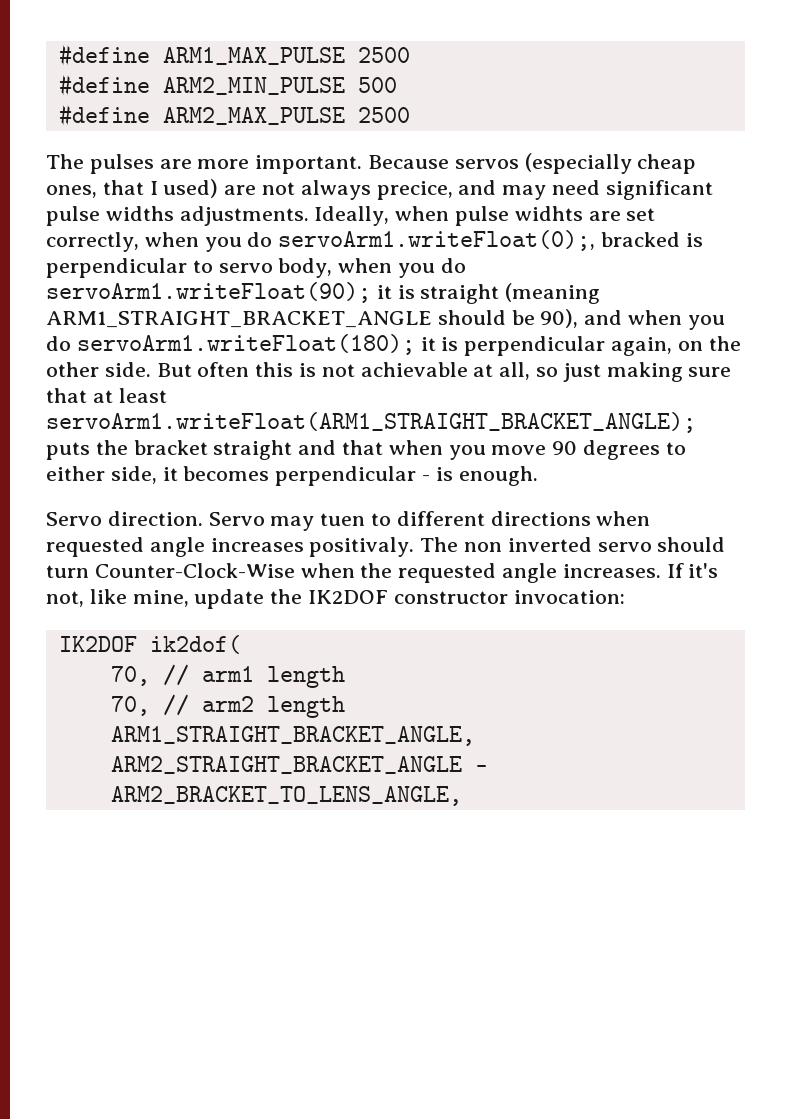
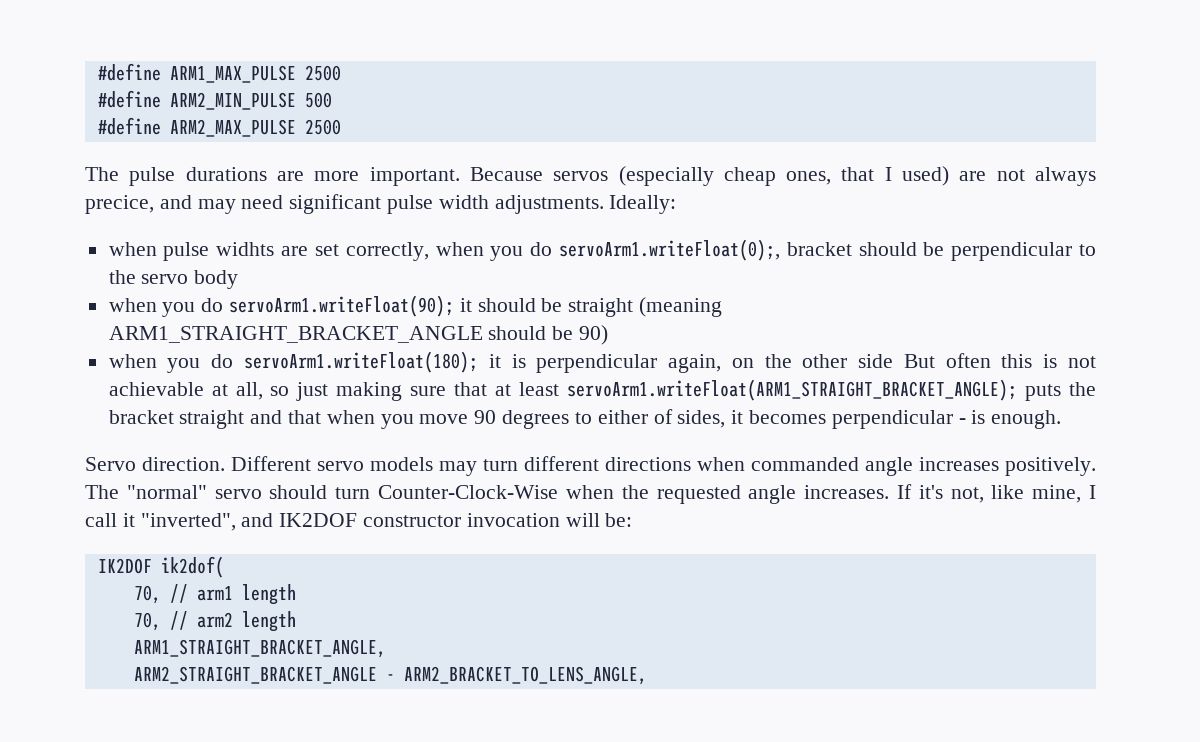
- The pulses are more important.
+ The pulse durations are more important.
- Because servos (especially cheap ones, that I used) are not always precice, and may need significant pulse widths adjustments. Ideally, when pulse widhts are set correctly, when you do servoArm1.writeFloat(0);, bracked is perpendicular to servo body, when you do servoArm1.writeFloat(90);
+ Because servos (especially cheap ones, that I used) are not always precice, and may need significant pulse width adjustments. Ideally:
+ when pulse widhts are set correctly, when you do servoArm1.writeFloat(0);, bracket should be perpendicular to the servo body
+ when you do servoArm1.writeFloat(90);
- it is straight (meaning ARM1_STRAIGHT_BRACKET_ANGLE should be 90), and when you do servoArm1.writeFloat(180);
+ it should be straight (meaning ARM1_STRAIGHT_BRACKET_ANGLE should be 90)
+ when you do servoArm1.writeFloat(180);
- it is perpendicular again, on the other side. But often this is not achievable at all, so just making sure that at least servoArm1.writeFloat(ARM1_STRAIGHT_BRACKET_ANGLE);
+ it is perpendicular again, on the other side But often this is not achievable at all, so just making sure that at least servoArm1.writeFloat(ARM1_STRAIGHT_BRACKET_ANGLE);
- puts the bracket straight and that when you move 90 degrees to either side, it becomes perpendicular - is enough.
+ puts the bracket straight and that when you move 90 degrees to either of sides, it becomes perpendicular - is enough.
- Servo may tuen to different directions when requested angle increases positivaly. The non inverted servo should turn Counter-Clock-Wise when the requested angle increases.
+ Different servo models may turn different directions when commanded angle increases positively. The "normal" servo should turn Counter-Clock-Wise when the requested angle increases.
- If it's not, like mine, update the IK2DOF constructor invocation:
+ If it's not, like mine, I call it "inverted", and IK2DOF constructor invocation will be:

